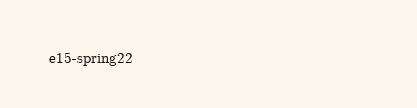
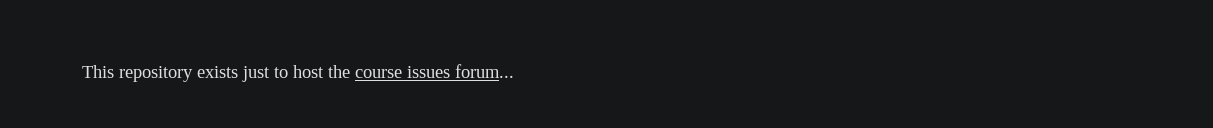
- e15-spring22
+ This repository exists just to host the course issues forum...

